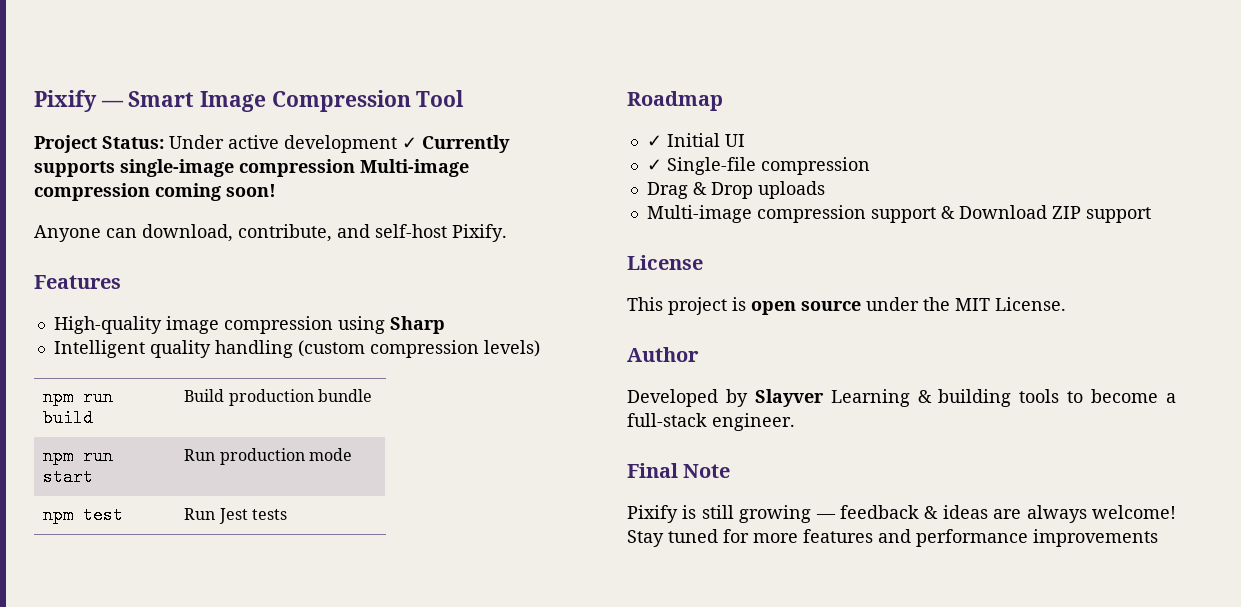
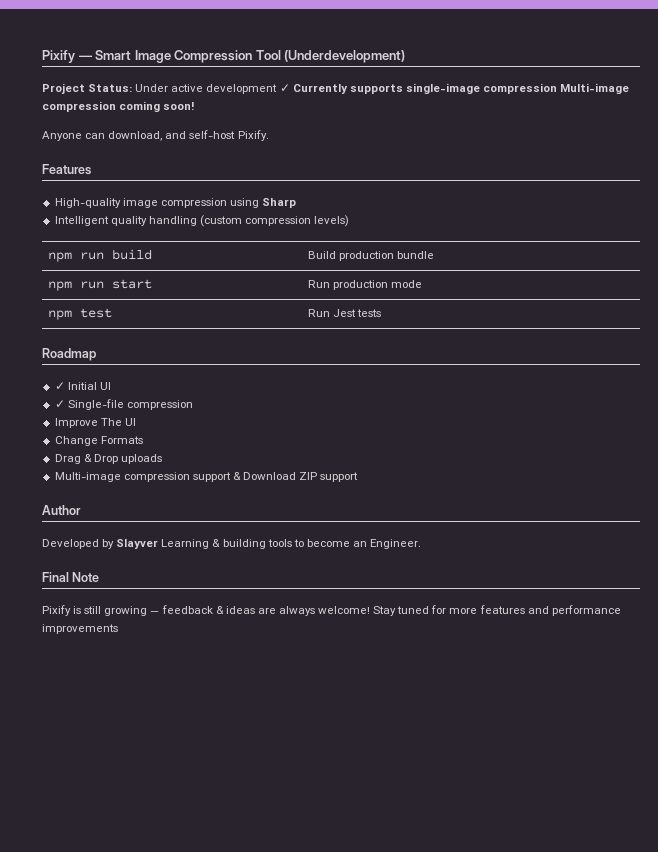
- Pixify — Smart Image Compression Tool
+ Pixify — Smart Image Compression Tool (Underdevelopment)
- Anyone can download, contribute, and self-host Pixify.
+ Anyone can download, and self-host Pixify.
+ Improve The UI
+ Change Formats
- License
- This project is open source under the MIT License.
- Developed by Slayver Learning & building tools to become a full-stack engineer.
+ Developed by Slayver Learning & building tools to become an Engineer.

